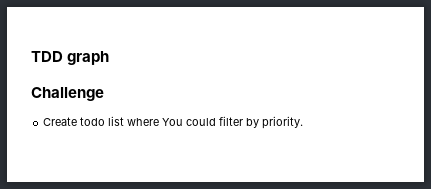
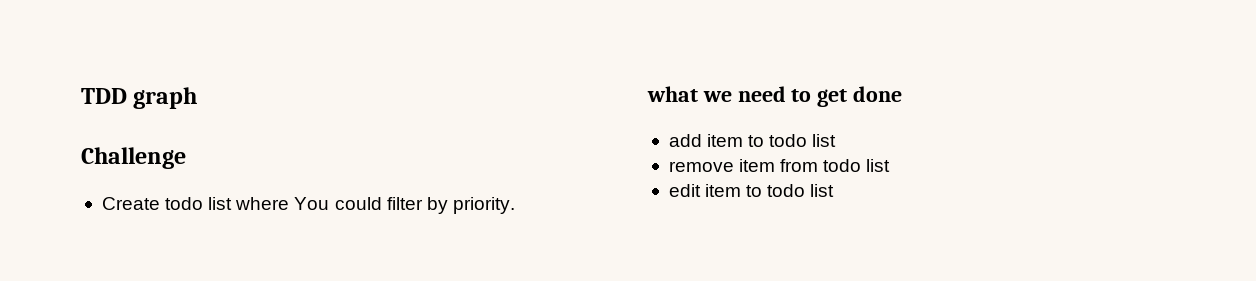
+ what we need to get done
+ add item to todo list
+ remove item from todo list
+ edit item to todo list

